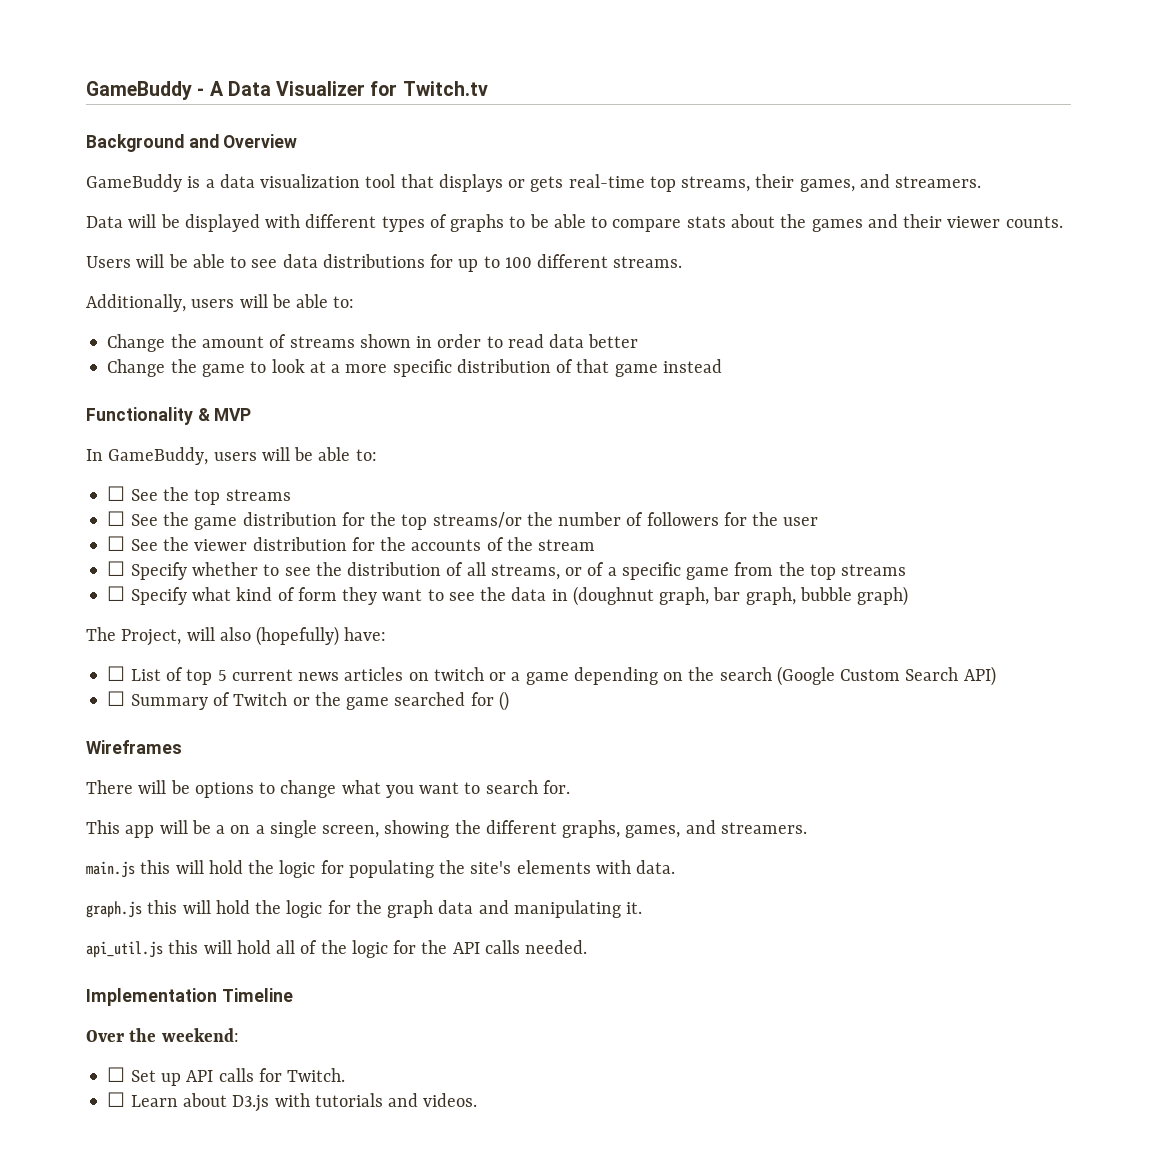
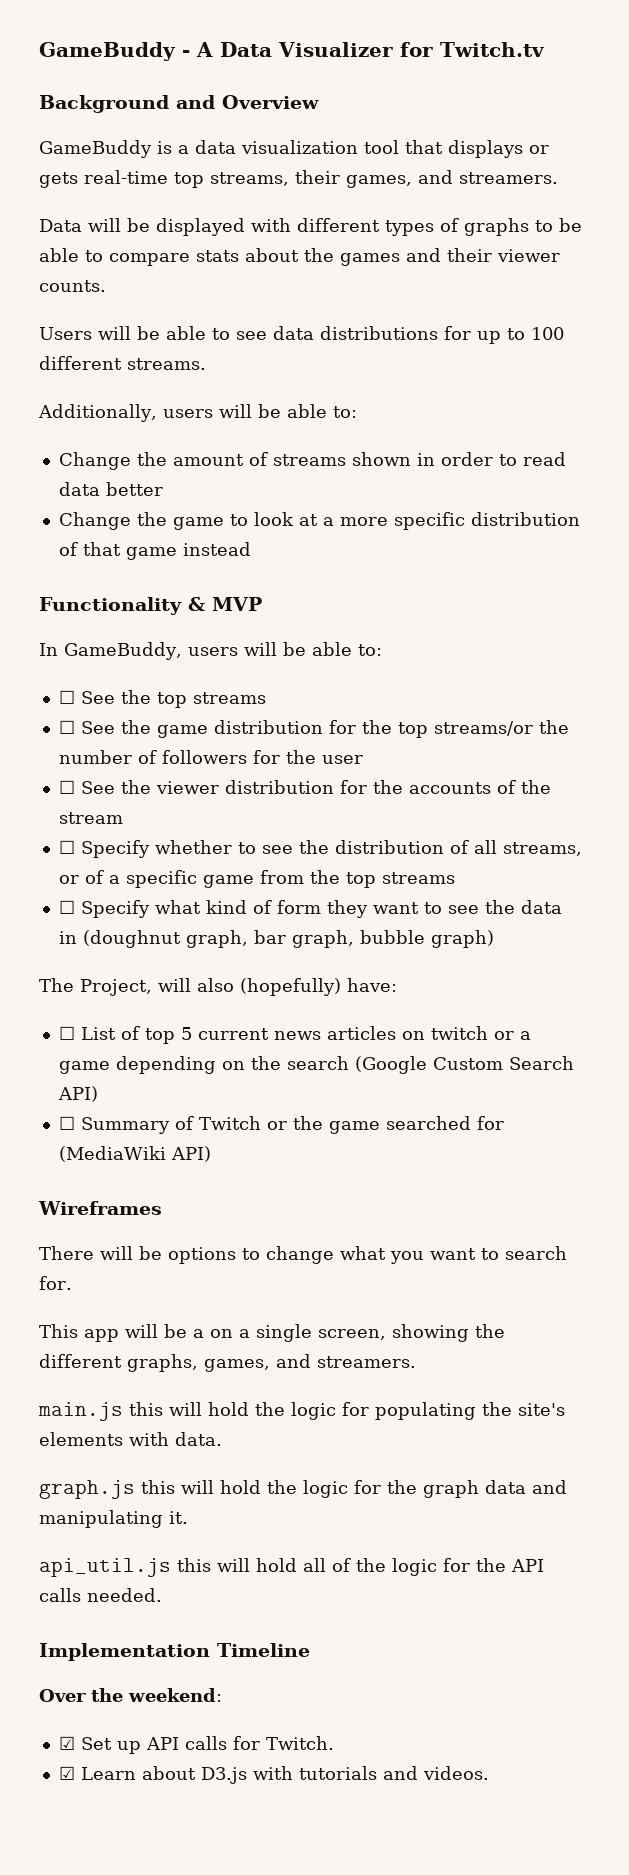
- ☐ Summary of Twitch or the game searched for ()
+ ☐ Summary of Twitch or the game searched for (MediaWiki API)
- ☐ Set up API calls for Twitch.
+ ☑ Set up API calls for Twitch.
- ☐ Learn about D3.js with tutorials and videos.
+ ☑ Learn about D3.js with tutorials and videos.

